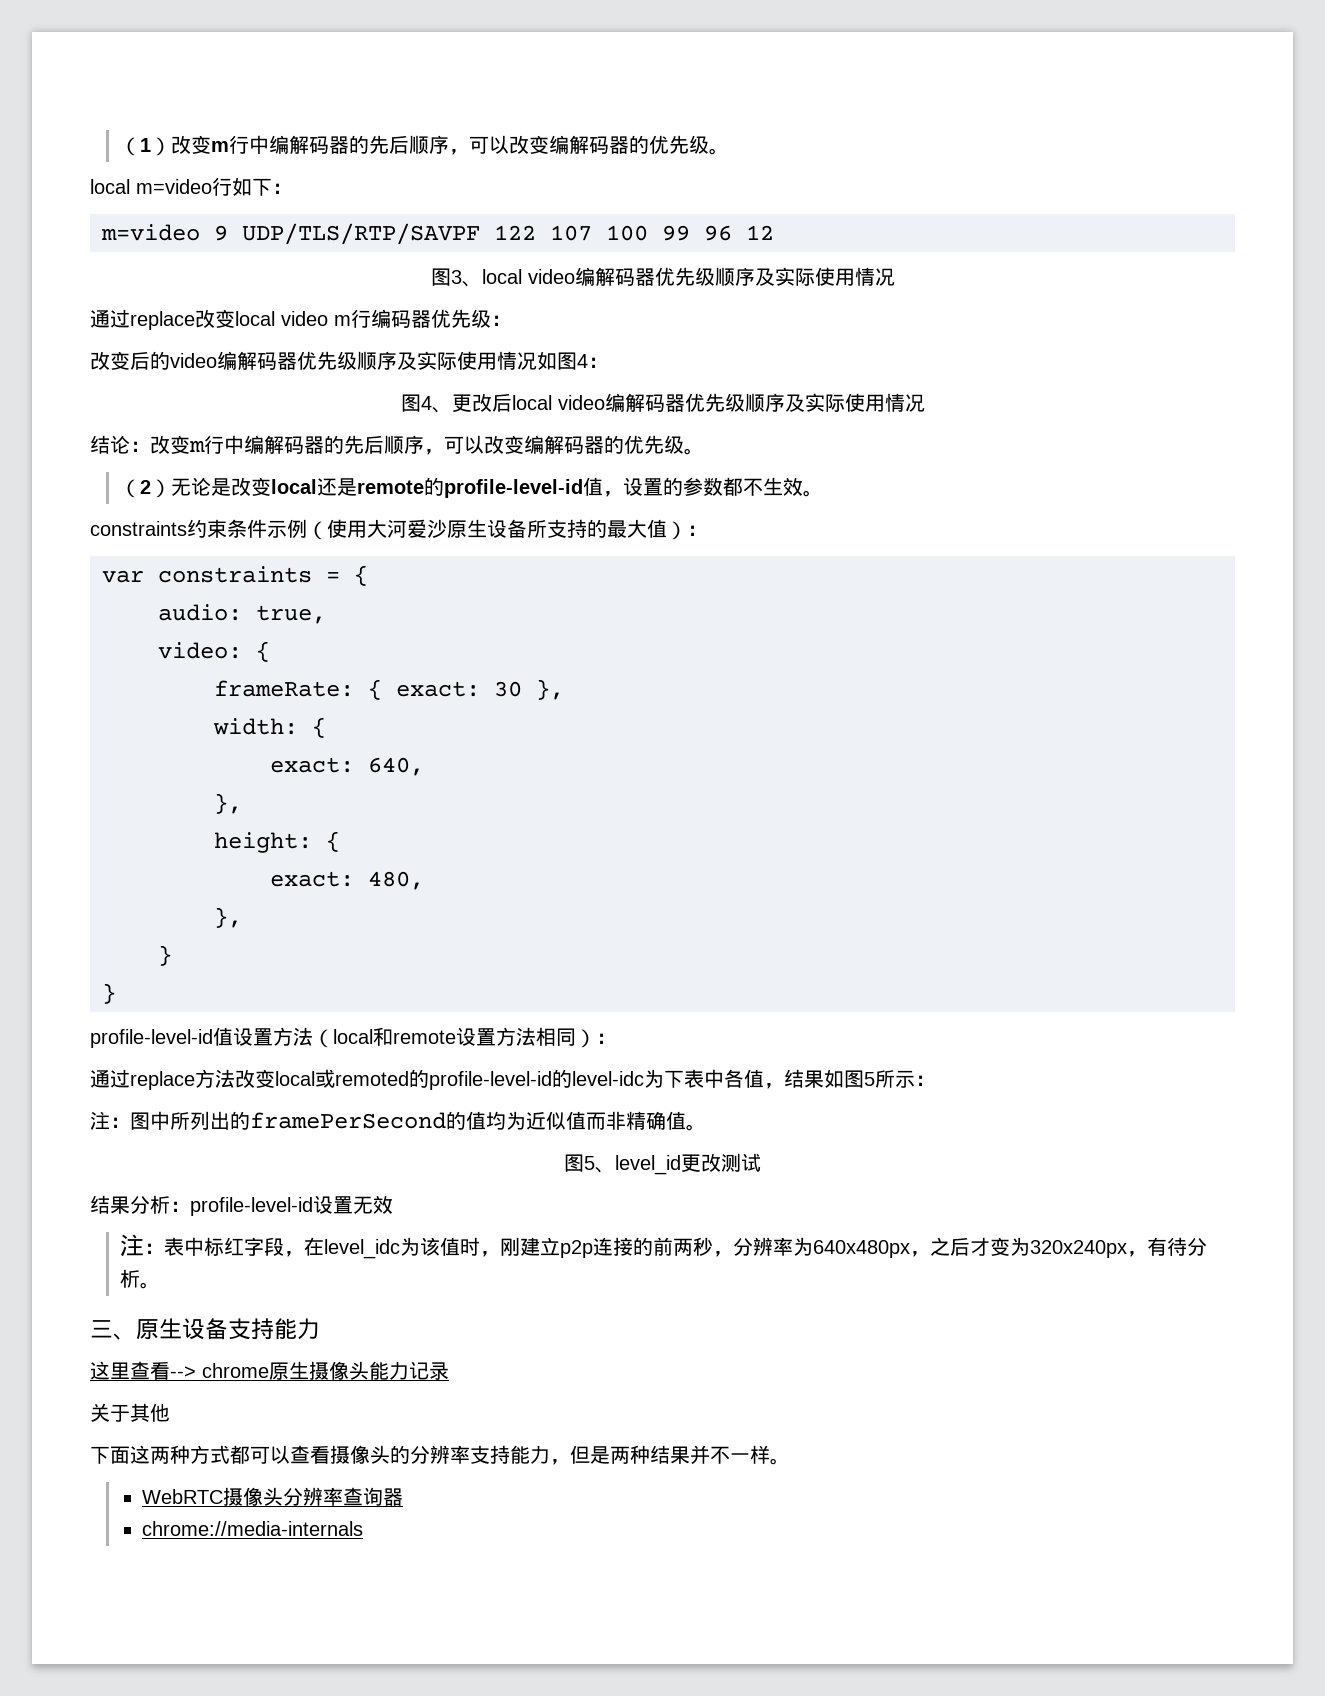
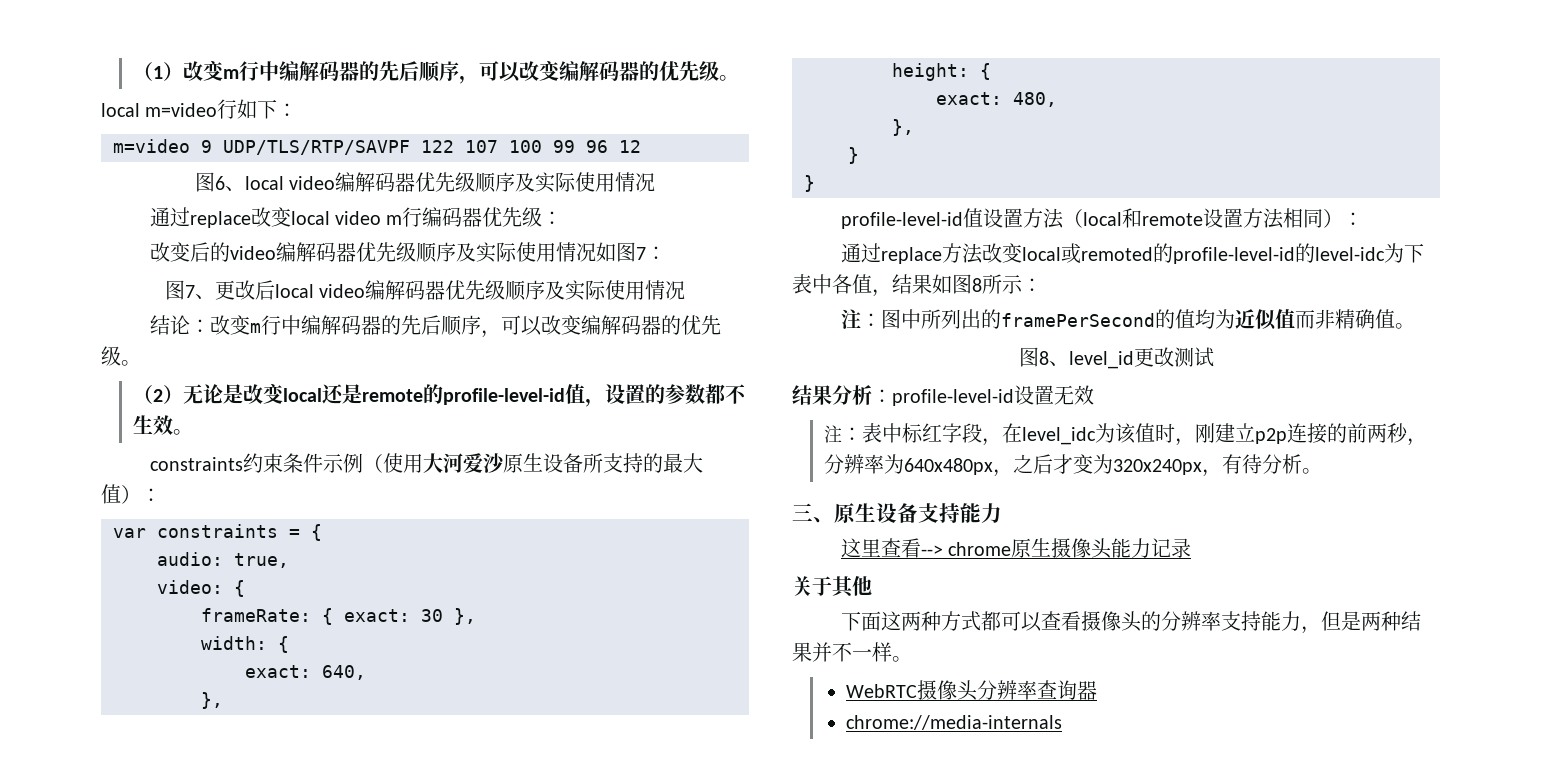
- 图3、local video编解码器优先级顺序及实际使用情况
+ 图6、local video编解码器优先级顺序及实际使用情况
- 改变后的video编解码器优先级顺序及实际使用情况如图4：
+ 改变后的video编解码器优先级顺序及实际使用情况如图7：
- 图4、更改后local video编解码器优先级顺序及实际使用情况
+ 图7、更改后local video编解码器优先级顺序及实际使用情况
- 通过replace方法改变local或remoted的profile-level-id的level-idc为下表中各值，结果如图5所示：
+ 通过replace方法改变local或remoted的profile-level-id的level-idc为下表中各值，结果如图8所示：
- 图5、level_id更改测试
+ 图8、level_id更改测试

